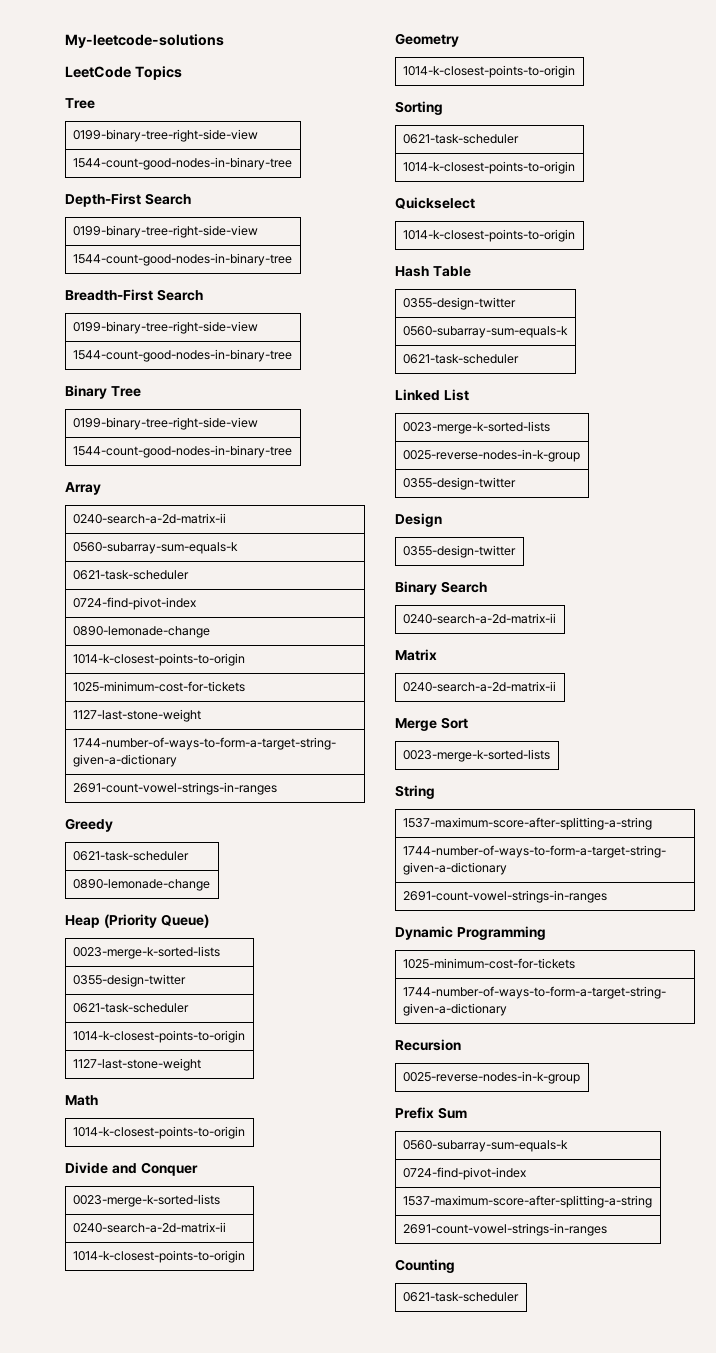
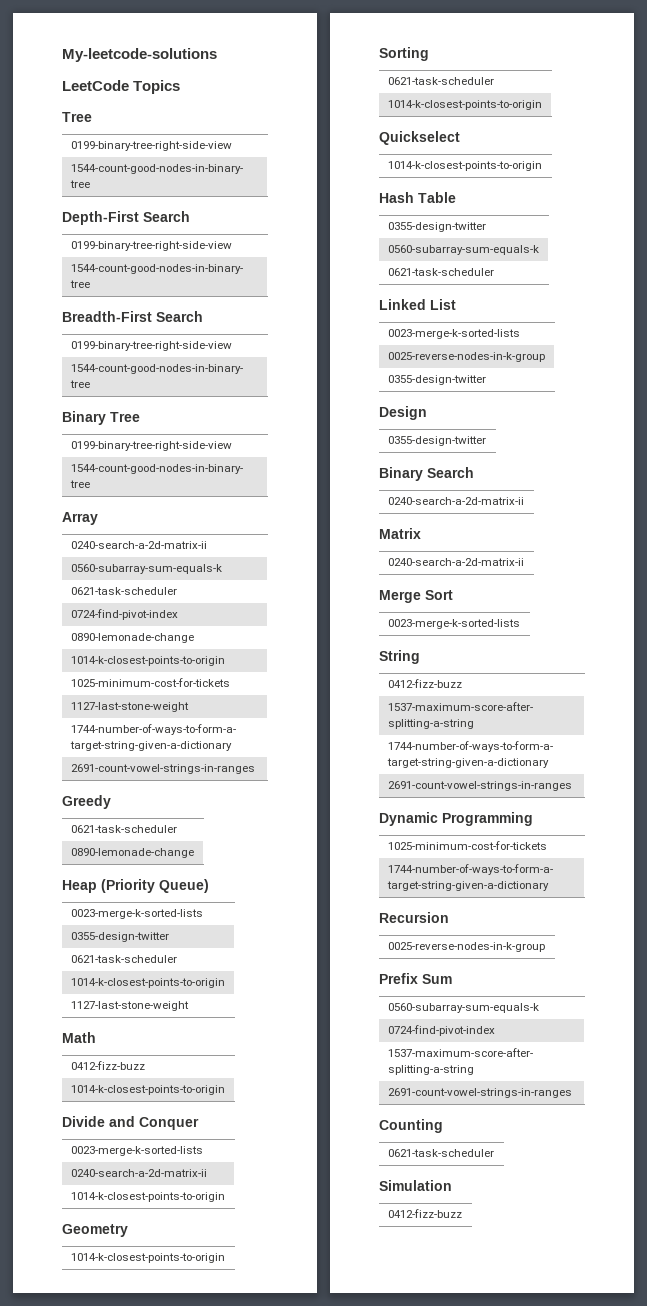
  Math
+ 0412-fizz-buzz
  String
+ 0412-fizz-buzz
+ Simulation
+ 0412-fizz-buzz

